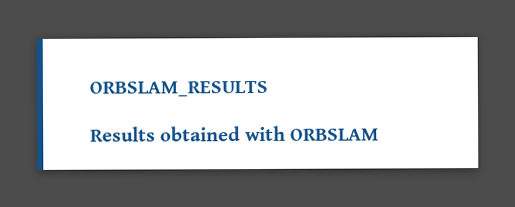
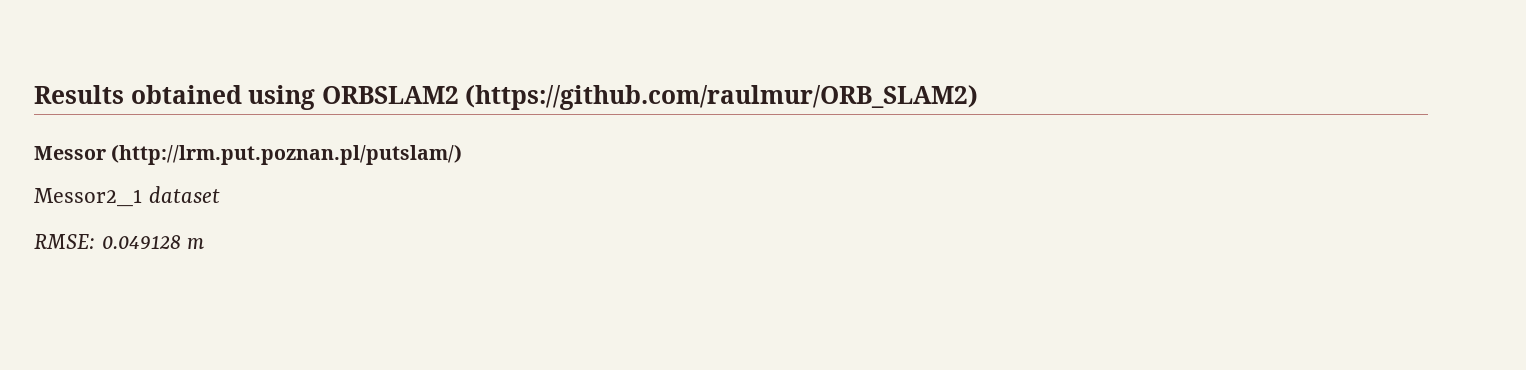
- ORBSLAM_RESULTS
- Results obtained with ORBSLAM
+ Results obtained using ORBSLAM2 (https://github.com/raulmur/ORB_SLAM2)
+ Messor (http://lrm.put.poznan.pl/putslam/)
+ Messor2_1 dataset
+ RMSE: 0.049128 m

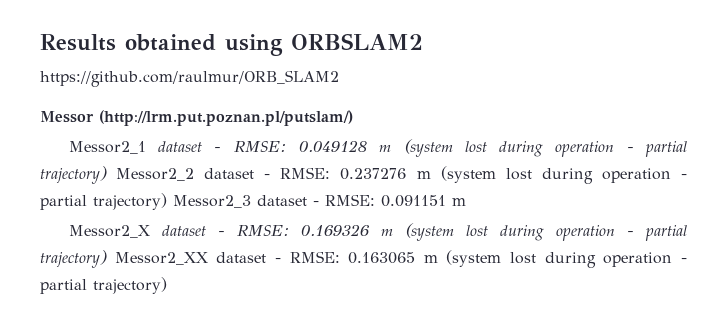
- Results obtained using ORBSLAM2 (https://github.com/raulmur/ORB_SLAM2)
+ Results obtained using ORBSLAM2
+ https://github.com/raulmur/ORB_SLAM2
- Messor2_1 dataset
- RMSE: 0.049128 m
+ Messor2_1 dataset - RMSE: 0.049128 m (system lost during operation - partial trajectory) Messor2_2 dataset - RMSE: 0.237276 m (system lost during operation - partial trajectory) Messor2_3 dataset - RMSE: 0.091151 m
+ Messor2_X dataset - RMSE: 0.169326 m (system lost during operation - partial trajectory) Messor2_XX dataset - RMSE: 0.163065 m (system lost during operation - partial trajectory)

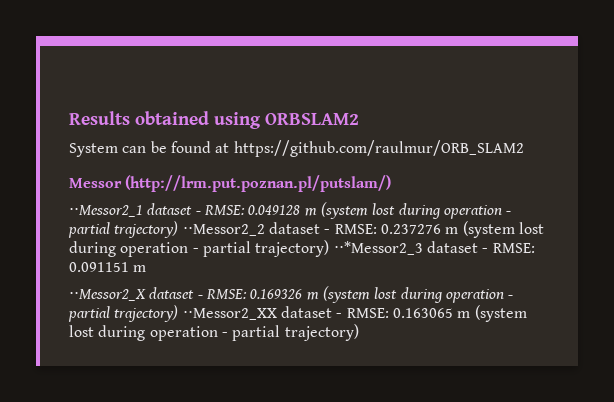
- https://github.com/raulmur/ORB_SLAM2
+ System can be found at https://github.com/raulmur/ORB_SLAM2
- Messor2_1 dataset - RMSE: 0.049128 m (system lost during operation - partial trajectory) Messor2_2 dataset - RMSE: 0.237276 m (system lost during operation - partial trajectory) Messor2_3 dataset - RMSE: 0.091151 m
+ ⋅⋅Messor2_1 dataset - RMSE: 0.049128 m (system lost during operation - partial trajectory) ⋅⋅Messor2_2 dataset - RMSE: 0.237276 m (system lost during operation - partial trajectory) ⋅⋅*Messor2_3 dataset - RMSE: 0.091151 m
- Messor2_X dataset - RMSE: 0.169326 m (system lost during operation - partial trajectory) Messor2_XX dataset - RMSE: 0.163065 m (system lost during operation - partial trajectory)
+ ⋅⋅Messor2_X dataset - RMSE: 0.169326 m (system lost during operation - partial trajectory) ⋅⋅Messor2_XX dataset - RMSE: 0.163065 m (system lost during operation - partial trajectory)

